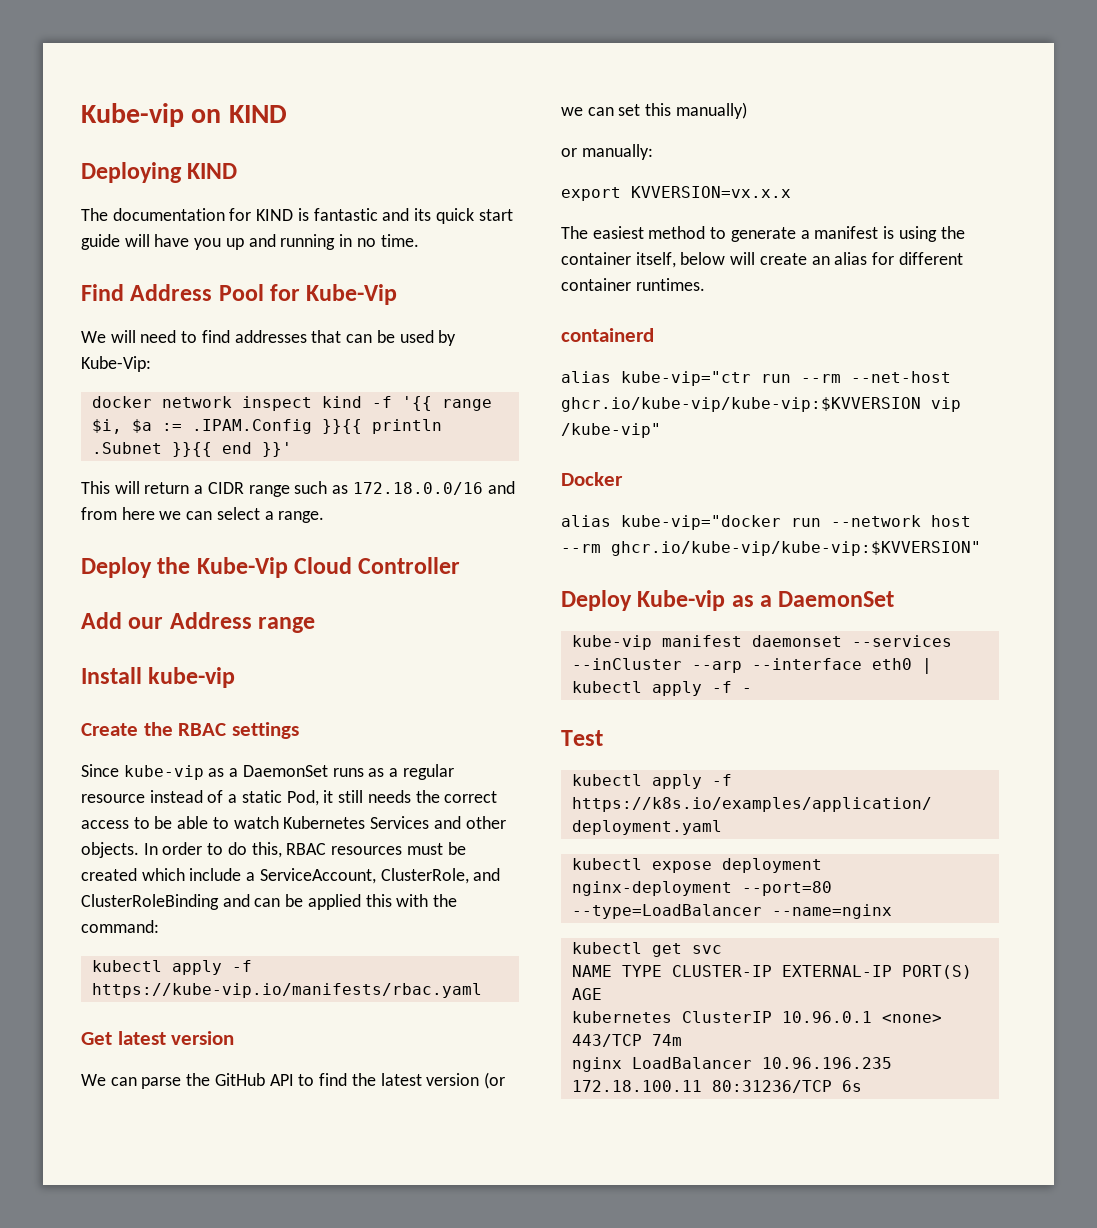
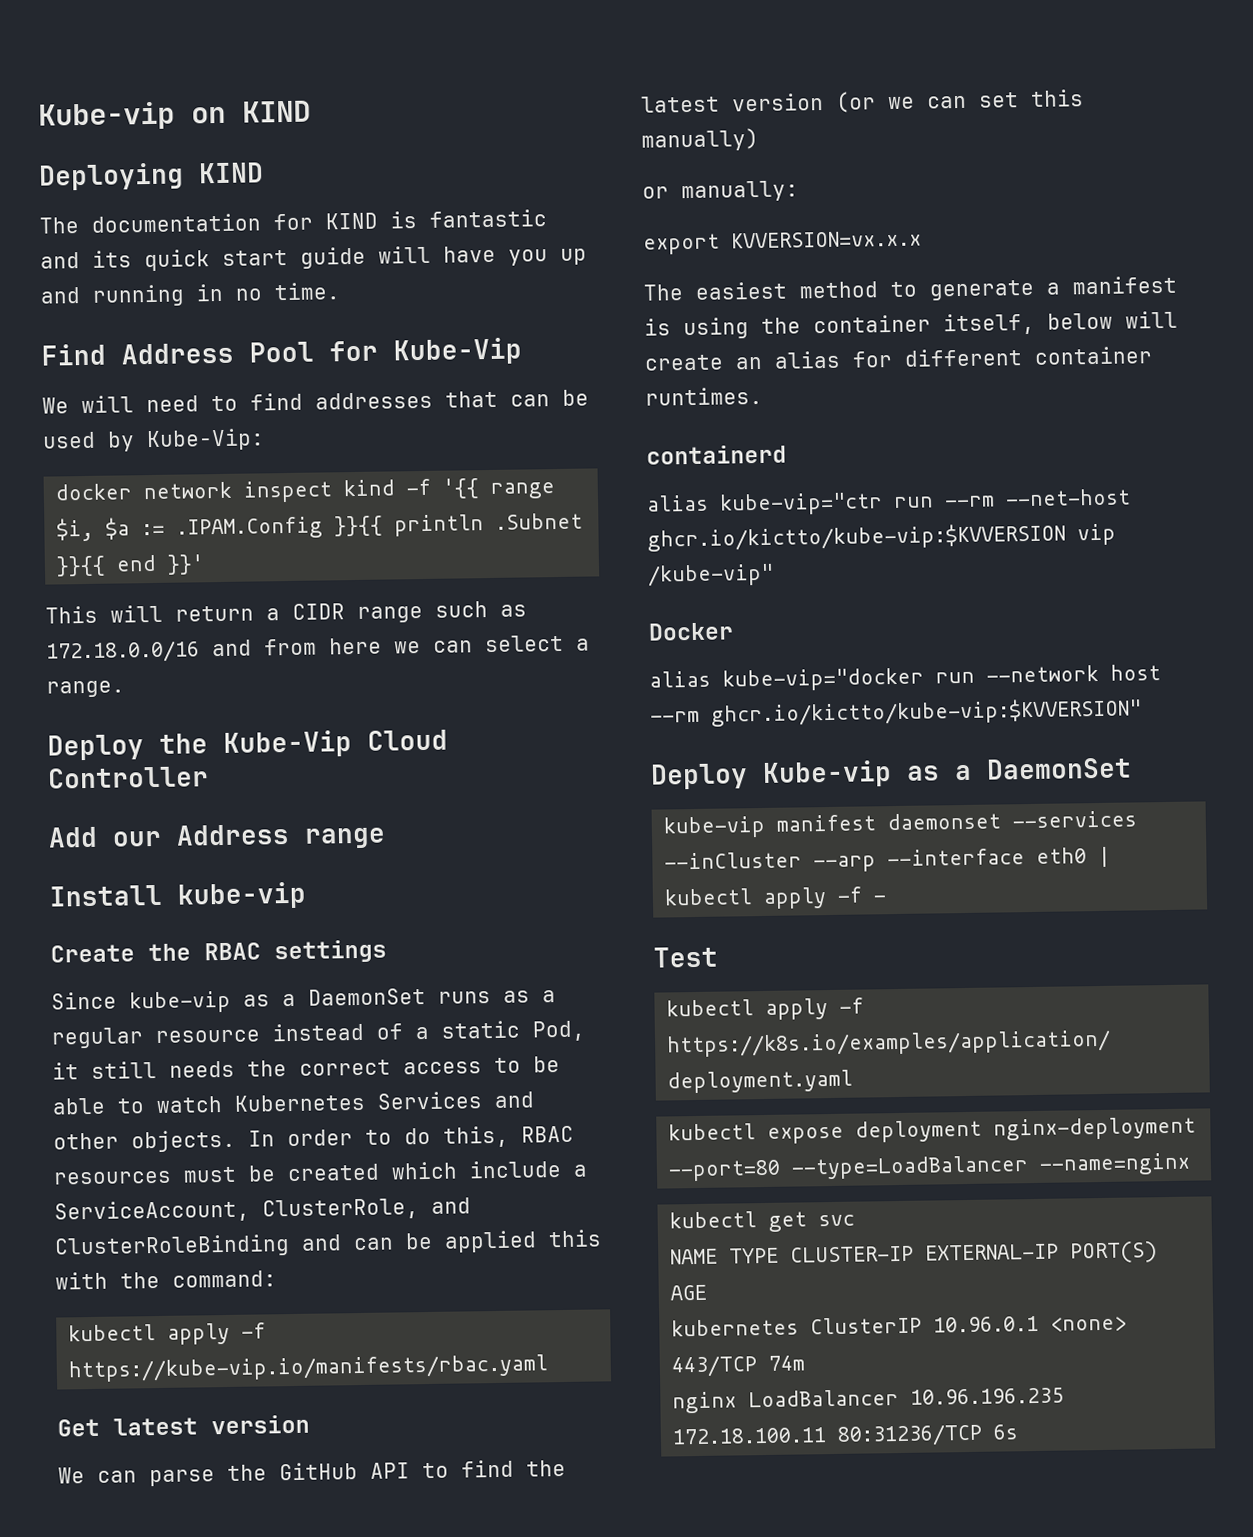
- alias kube-vip="ctr run --rm --net-host ghcr.io/kube-vip/kube-vip:$KVVERSION vip /kube-vip"
+ alias kube-vip="ctr run --rm --net-host ghcr.io/kictto/kube-vip:$KVVERSION vip /kube-vip"
- alias kube-vip="docker run --network host --rm ghcr.io/kube-vip/kube-vip:$KVVERSION"
+ alias kube-vip="docker run --network host --rm ghcr.io/kictto/kube-vip:$KVVERSION"

